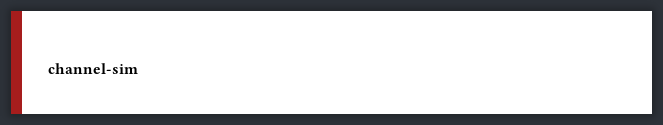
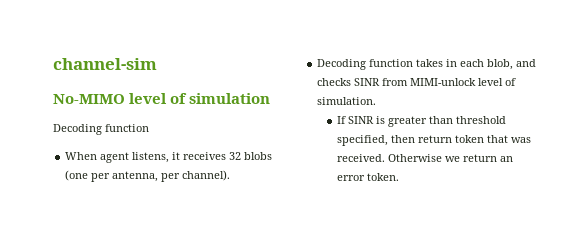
+ No-MIMO level of simulation
+ Decoding function
+ When agent listens, it receives 32 blobs (one per antenna, per channel).
+ Decoding function takes in each blob, and checks SINR from MIMI-unlock level of simulation.
+ If SINR is greater than threshold specified, then return token that was received. Otherwise we return an error token.

